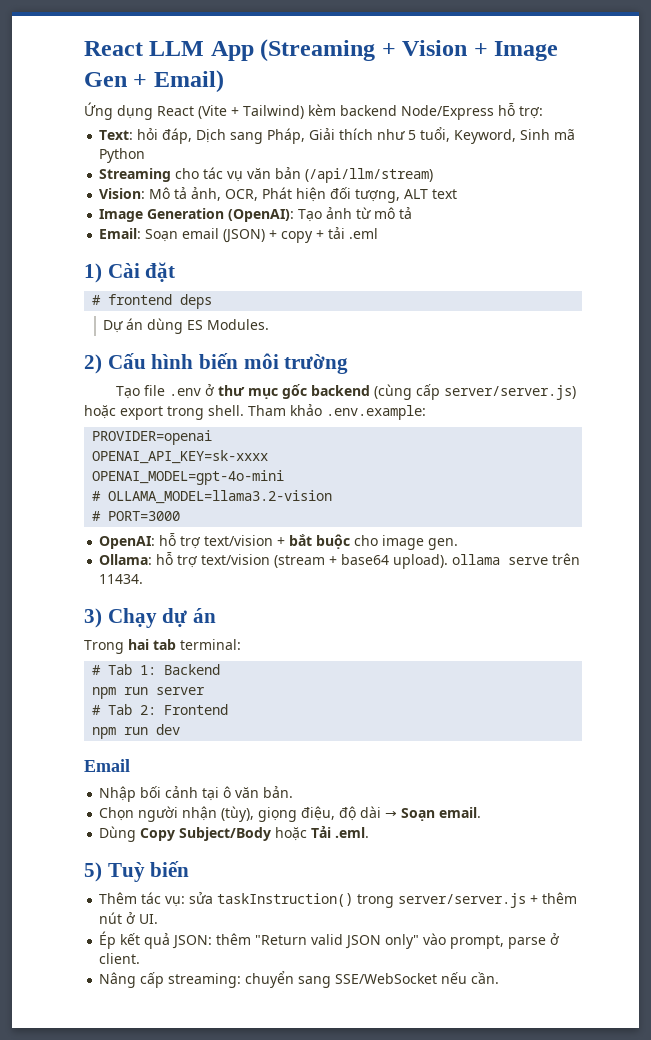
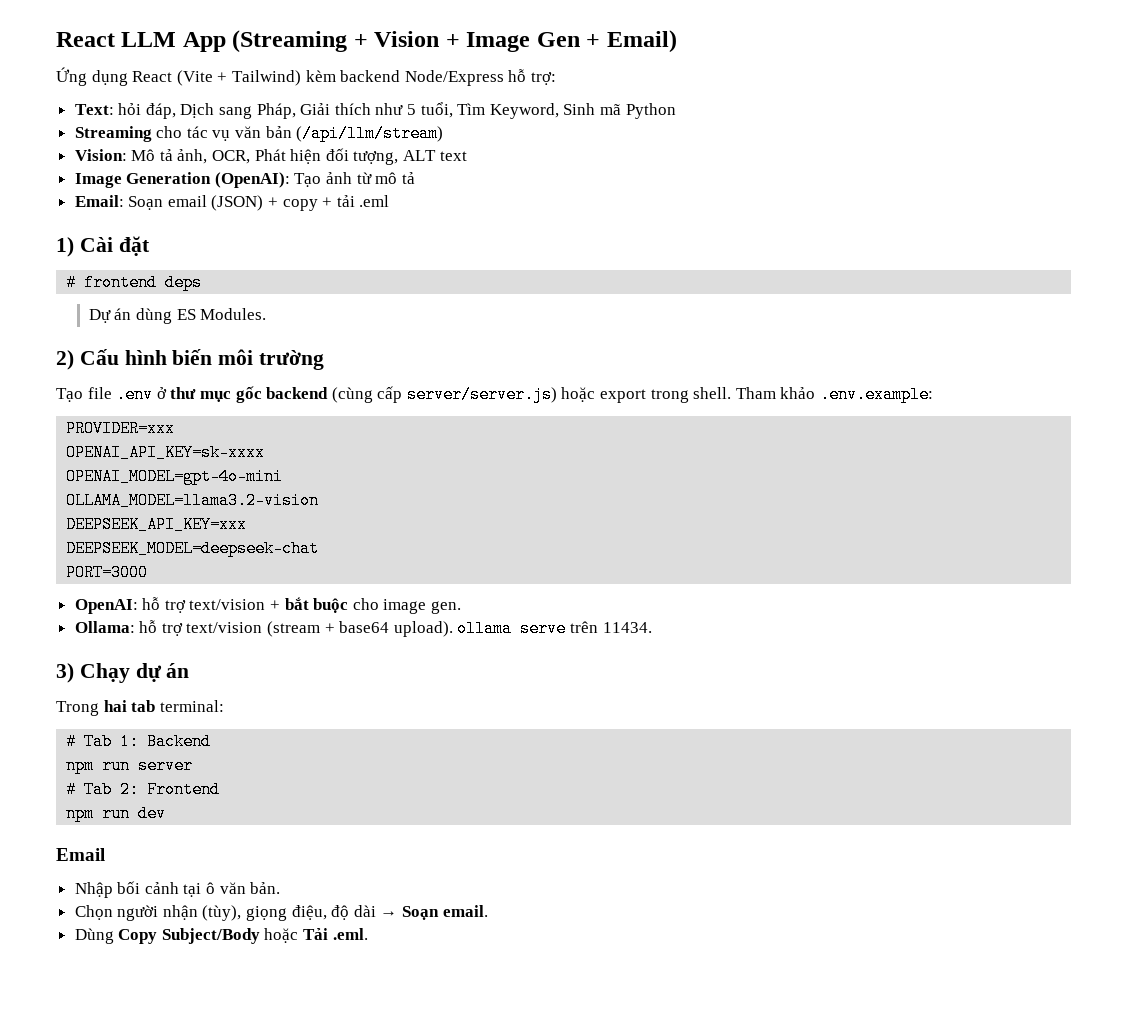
- Text: hỏi đáp, Dịch sang Pháp, Giải thích như 5 tuổi, Keyword, Sinh mã Python
+ Text: hỏi đáp, Dịch sang Pháp, Giải thích như 5 tuổi, Tìm Keyword, Sinh mã Python
- PROVIDER=openai
+ PROVIDER=xxx
- # OLLAMA_MODEL=llama3.2-vision
+ OLLAMA_MODEL=llama3.2-vision
- # PORT=3000
+ DEEPSEEK_API_KEY=xxx
+ DEEPSEEK_MODEL=deepseek-chat
+ PORT=3000
- 5) Tuỳ biến
- Thêm tác vụ: sửa taskInstruction() trong server/server.js + thêm nút ở UI.
- Ép kết quả JSON: thêm "Return valid JSON only" vào prompt, parse ở client.
- Nâng cấp streaming: chuyển sang SSE/WebSocket nếu cần.

